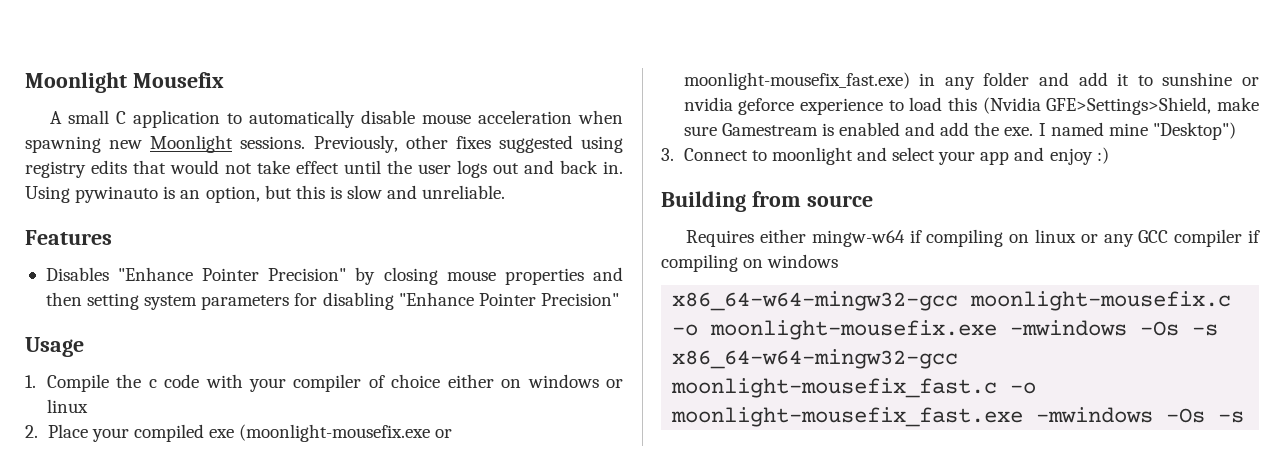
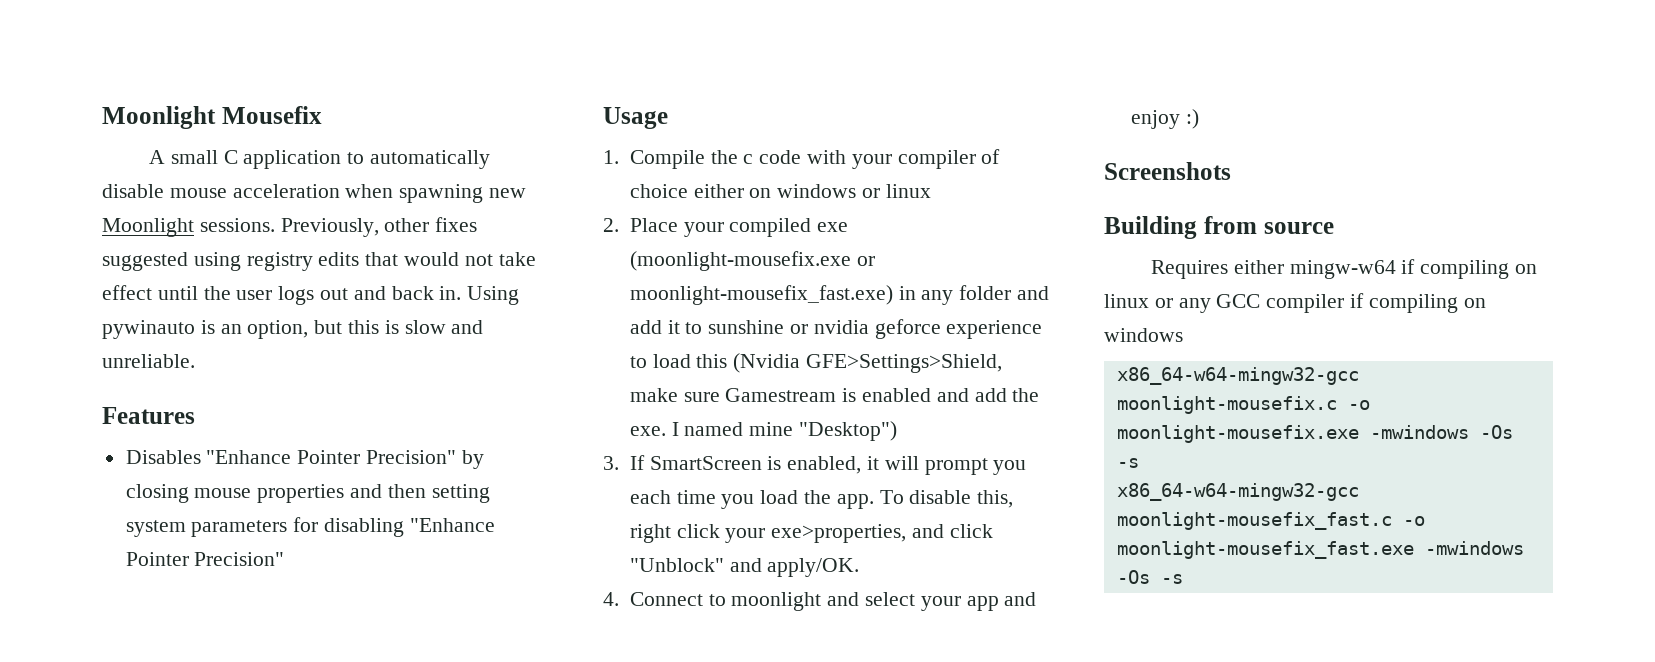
- 3. Connect to moonlight and select your app and enjoy :)
+ 3. If SmartScreen is enabled, it will prompt you each time you load the app. To disable this, right click your exe>properties, and click "Unblock" and apply/OK.
+ 4. Connect to moonlight and select your app and enjoy :)
+ Screenshots

